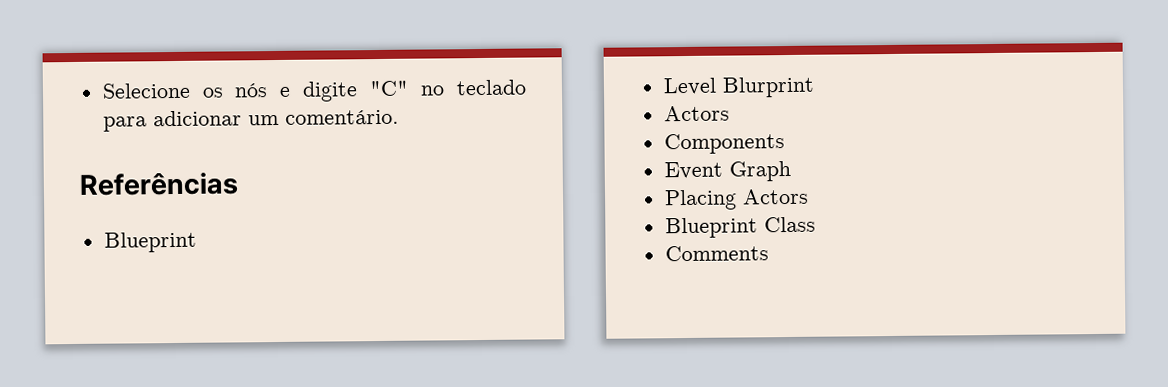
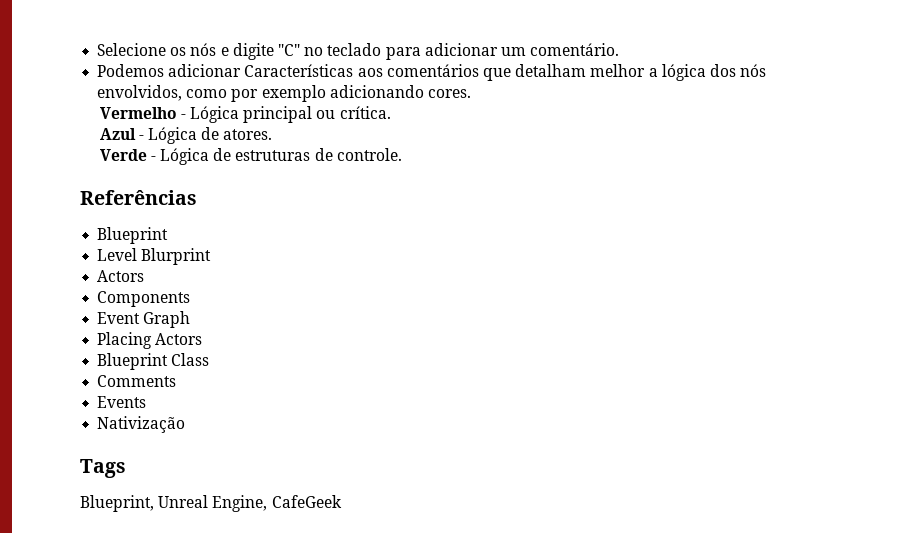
+ Podemos adicionar Características aos comentários que detalham melhor a lógica dos nós envolvidos, como por exemplo adicionando cores.
+ Vermelho - Lógica principal ou crítica.
+ Azul - Lógica de atores.
+ Verde - Lógica de estruturas de controle.
+ Events
+ Nativização
+ Tags
+ Blueprint, Unreal Engine, CafeGeek

